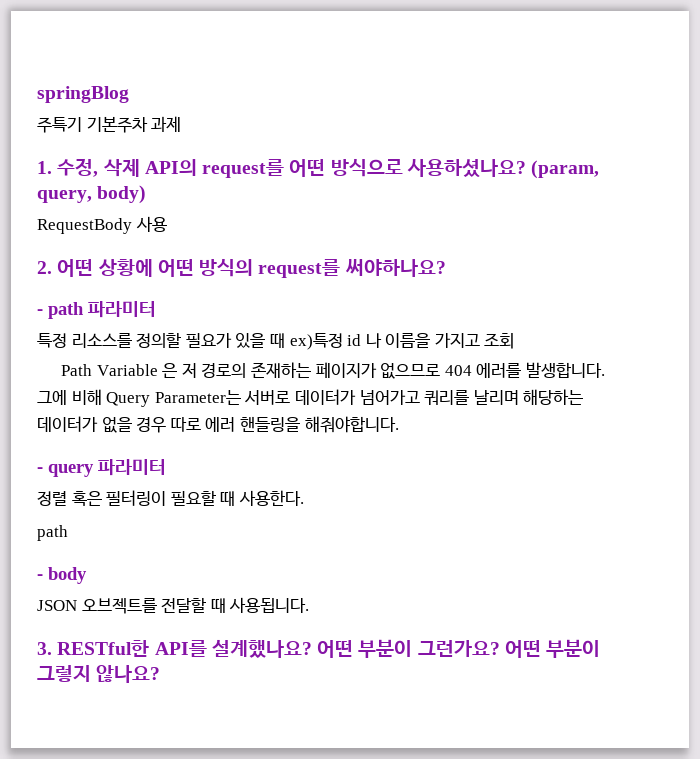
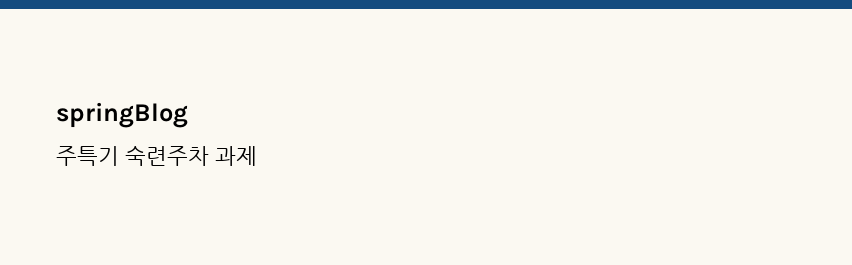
- 주특기 기본주차 과제
+ 주특기 숙련주차 과제
- 1. 수정, 삭제 API의 request를 어떤 방식으로 사용하셨나요? (param, query, body)
- RequestBody 사용
- 2. 어떤 상황에 어떤 방식의 request를 써야하나요?
- - path 파라미터
- 특정 리소스를 정의할 필요가 있을 때 ex)특정 id 나 이름을 가지고 조회
- Path Variable 은 저 경로의 존재하는 페이지가 없으므로 404 에러를 발생합니다. 그에 비해 Query Parameter는 서버로 데이터가 넘어가고 쿼리를 날리며 해당하는 데이터가 없을 경우 따로 에러 핸들링을 해줘야합니다.
- - query 파라미터
- 정렬 혹은 필터링이 필요할 때 사용한다.
- path
- - body
- JSON 오브젝트를 전달할 때 사용됩니다.
- 3. RESTful한 API를 설계했나요? 어떤 부분이 그런가요? 어떤 부분이 그렇지 않나요?

